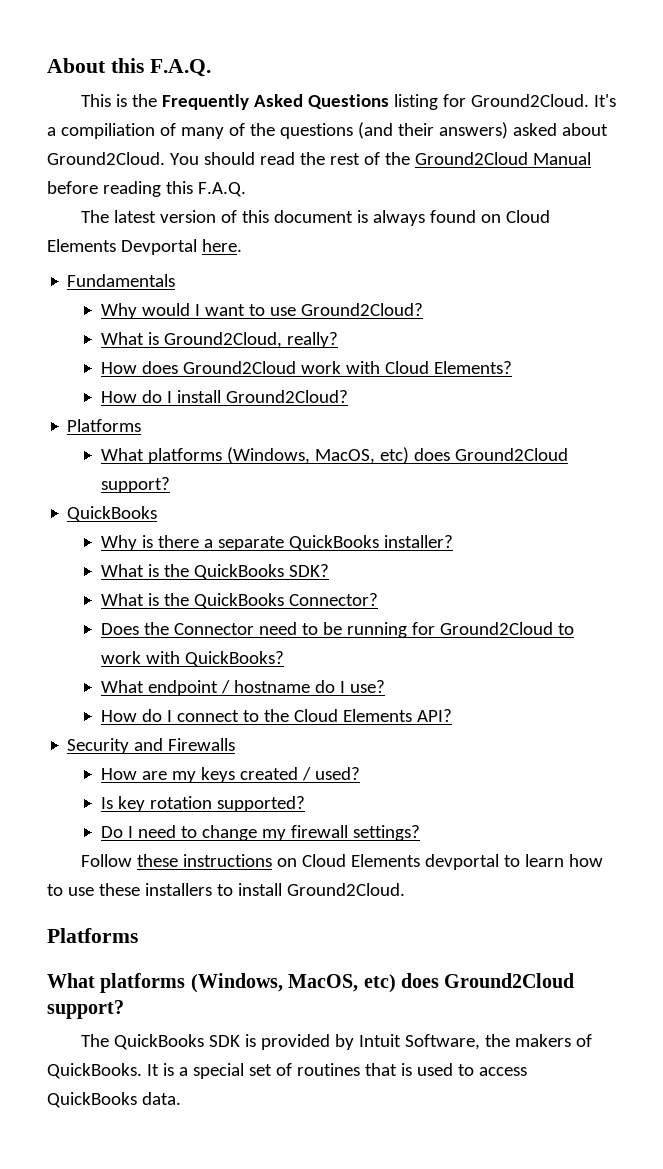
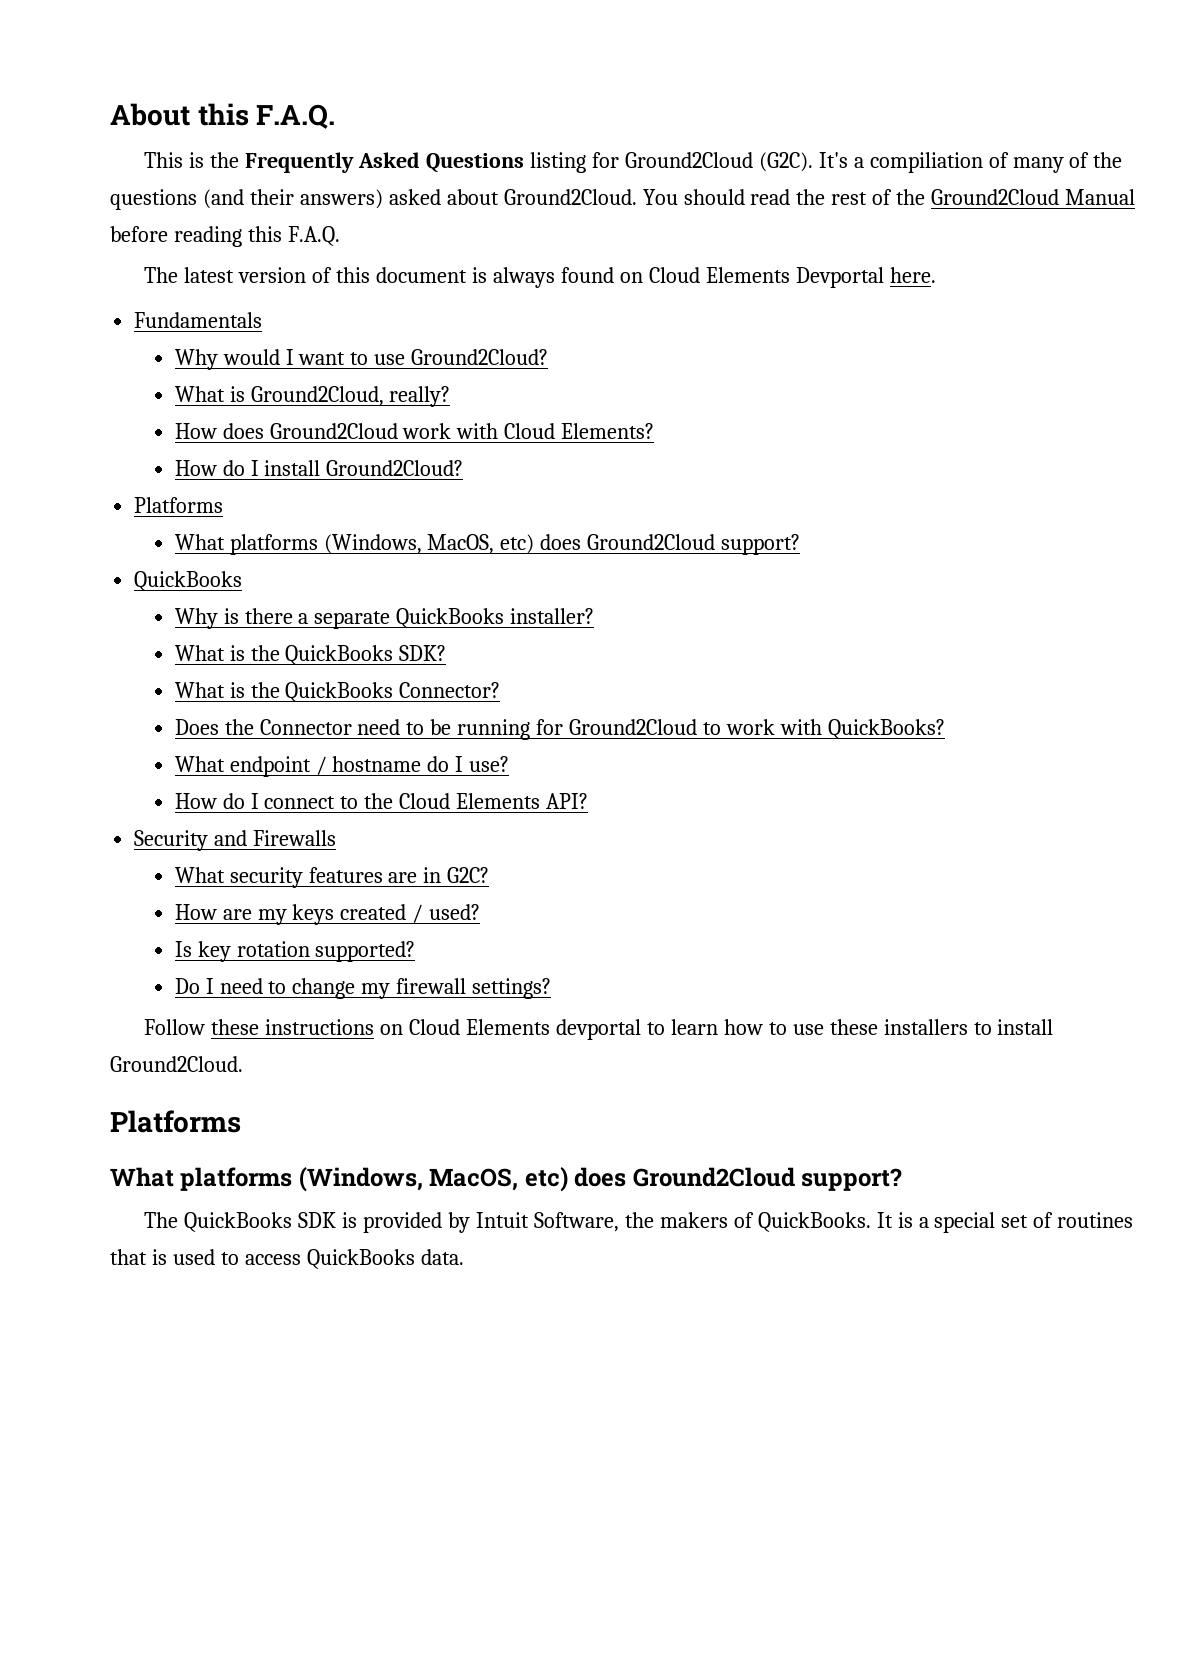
- This is the Frequently Asked Questions listing for Ground2Cloud.
+ This is the Frequently Asked Questions listing for Ground2Cloud (G2C).
+ What security features are in G2C?

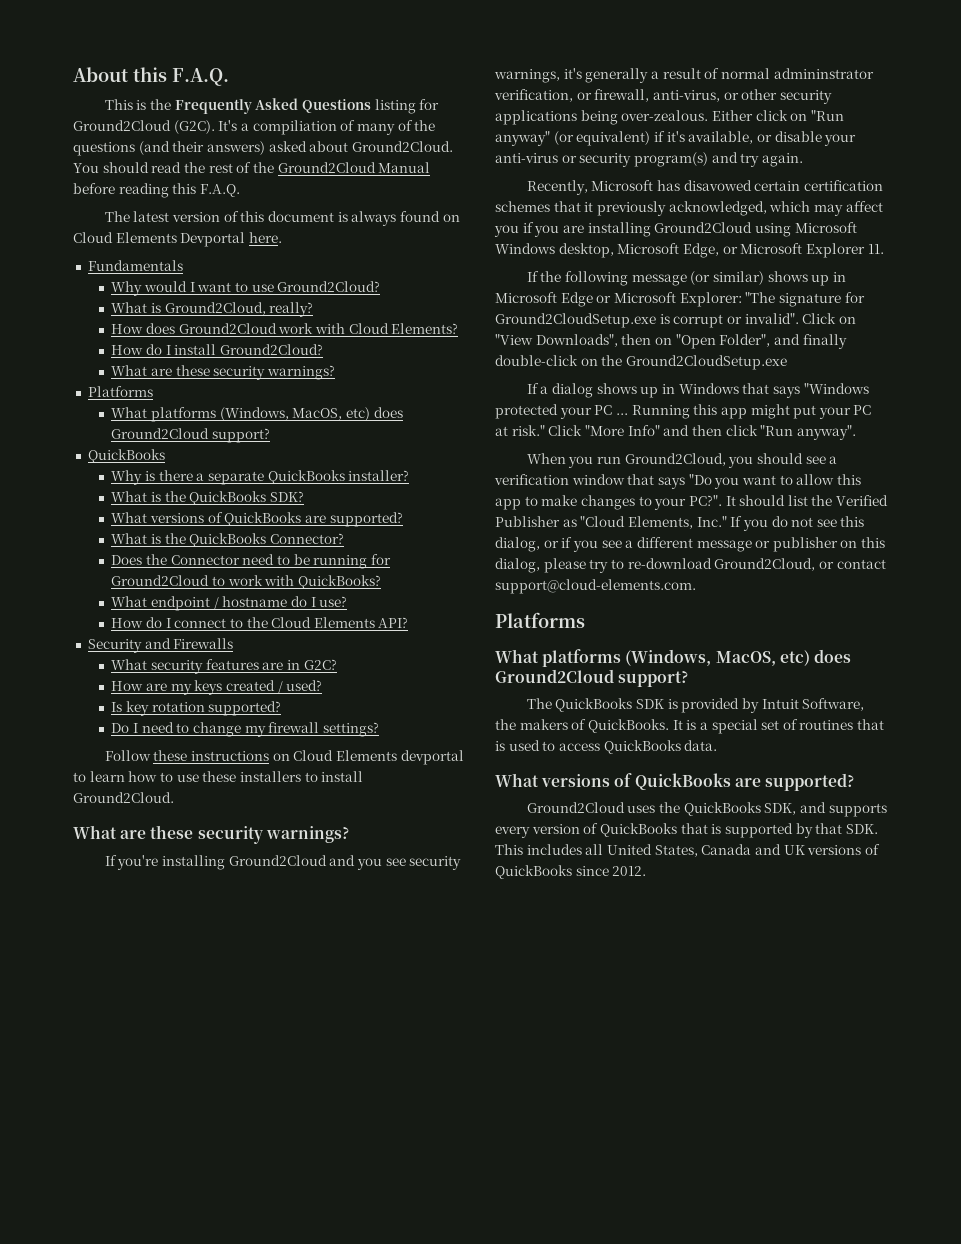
  How do I install Ground2Cloud?
+ What are these security warnings?
  What is the QuickBooks SDK?
+ What versions of QuickBooks are supported?
  Follow these instructions on Cloud Elements devportal to learn how to use these installers to install Ground2Cloud.
+ What are these security warnings?
+ If you're installing Ground2Cloud and you see security warnings, it's generally a result of normal admininstrator verification, or firewall, anti-virus, or other security applications being over-zealous. Either click on "Run anyway" (or equivalent) if it's available, or disable your anti-virus or security program(s) and try again.
+ Recently, Microsoft has disavowed certain certification schemes that it previously acknowledged, which may affect you if you are installing Ground2Cloud using Microsoft Windows desktop, Microsoft Edge, or Microsoft Explorer 11.
+ If the following message (or similar) shows up in Microsoft Edge or Microsoft Explorer: "The signature for Ground2CloudSetup.exe is corrupt or invalid". Click on "View Downloads", then on "Open Folder", and finally double-click on the Ground2CloudSetup.exe
+ If a dialog shows up in Windows that says "Windows protected your PC ... Running this app might put your PC at risk." Click "More Info" and then click "Run anyway".
+ When you run Ground2Cloud, you should see a verification window that says "Do you want to allow this app to make changes to your PC?". It should list the Verified Publisher as "Cloud Elements, Inc." If you do not see this dialog, or if you see a different message or publisher on this dialog, please try to re-download Ground2Cloud, or contact support@cloud-elements.com.
  It is a special set of routines that is used to access QuickBooks data.
+ What versions of QuickBooks are supported?
+ Ground2Cloud uses the QuickBooks SDK, and supports every version of QuickBooks that is supported by that SDK. This includes all United States, Canada and UK versions of QuickBooks since 2012.

